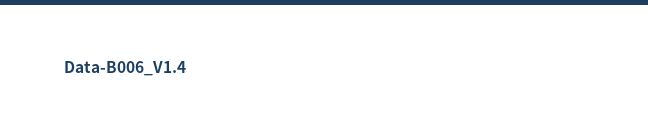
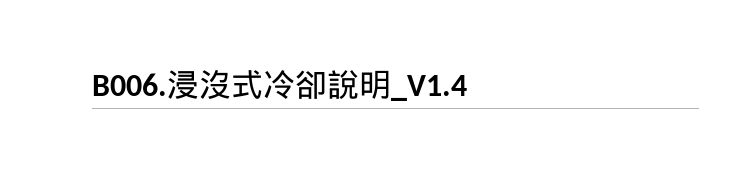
- Data-B006_V1.4
+ B006.浸沒式冷卻說明_V1.4

